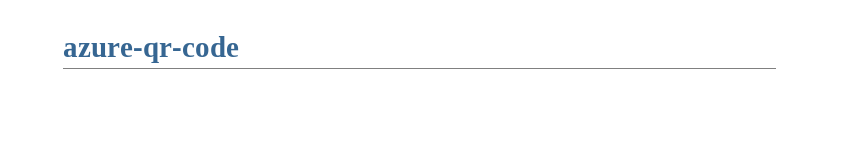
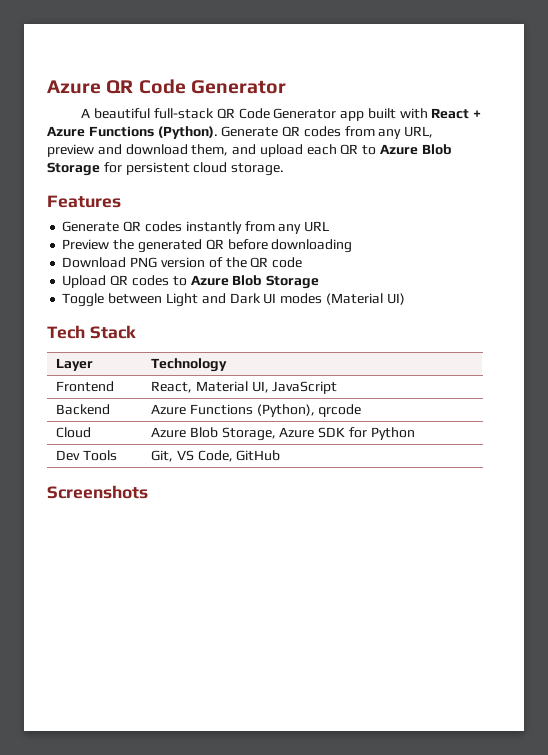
- azure-qr-code
+ Azure QR Code Generator
+ A beautiful full-stack QR Code Generator app built with React + Azure Functions (Python). Generate QR codes from any URL, preview and download them, and upload each QR to Azure Blob Storage for persistent cloud storage.
+ Features
+ Generate QR codes instantly from any URL
+ Preview the generated QR before downloading
+ Download PNG version of the QR code
+ Upload QR codes to Azure Blob Storage
+ Toggle between Light and Dark UI modes (Material UI)
+ Tech Stack
+ Layer | Technology
+ Frontend | React, Material UI, JavaScript
+ Backend | Azure Functions (Python), qrcode
+ Cloud | Azure Blob Storage, Azure SDK for Python
+ Dev Tools | Git, VS Code, GitHub
+ Screenshots

